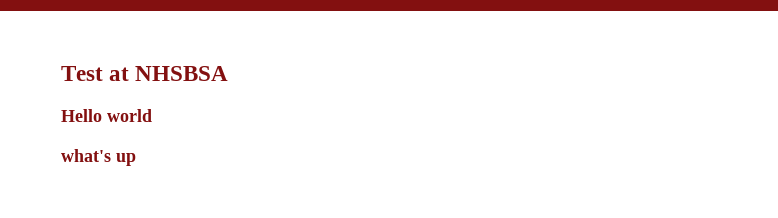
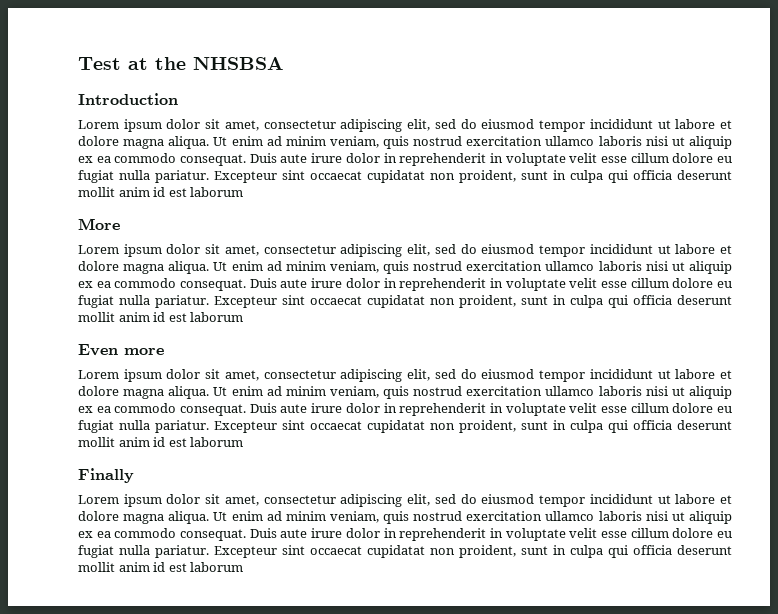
- Test at NHSBSA
+ Test at the NHSBSA
- Hello world
- what's up
+ Introduction
+ Lorem ipsum dolor sit amet, consectetur adipiscing elit, sed do eiusmod tempor incididunt ut labore et dolore magna aliqua. Ut enim ad minim veniam, quis nostrud exercitation ullamco laboris nisi ut aliquip ex ea commodo consequat. Duis aute irure dolor in reprehenderit in voluptate velit esse cillum dolore eu fugiat nulla pariatur. Excepteur sint occaecat cupidatat non proident, sunt in culpa qui officia deserunt mollit anim id est laborum
+ More
+ Lorem ipsum dolor sit amet, consectetur adipiscing elit, sed do eiusmod tempor incididunt ut labore et dolore magna aliqua. Ut enim ad minim veniam, quis nostrud exercitation ullamco laboris nisi ut aliquip ex ea commodo consequat. Duis aute irure dolor in reprehenderit in voluptate velit esse cillum dolore eu fugiat nulla pariatur. Excepteur sint occaecat cupidatat non proident, sunt in culpa qui officia deserunt mollit anim id est laborum
+ Even more
+ Lorem ipsum dolor sit amet, consectetur adipiscing elit, sed do eiusmod tempor incididunt ut labore et dolore magna aliqua. Ut enim ad minim veniam, quis nostrud exercitation ullamco laboris nisi ut aliquip ex ea commodo consequat. Duis aute irure dolor in reprehenderit in voluptate velit esse cillum dolore eu fugiat nulla pariatur. Excepteur sint occaecat cupidatat non proident, sunt in culpa qui officia deserunt mollit anim id est laborum
+ Finally
+ Lorem ipsum dolor sit amet, consectetur adipiscing elit, sed do eiusmod tempor incididunt ut labore et dolore magna aliqua. Ut enim ad minim veniam, quis nostrud exercitation ullamco laboris nisi ut aliquip ex ea commodo consequat. Duis aute irure dolor in reprehenderit in voluptate velit esse cillum dolore eu fugiat nulla pariatur. Excepteur sint occaecat cupidatat non proident, sunt in culpa qui officia deserunt mollit anim id est laborum

